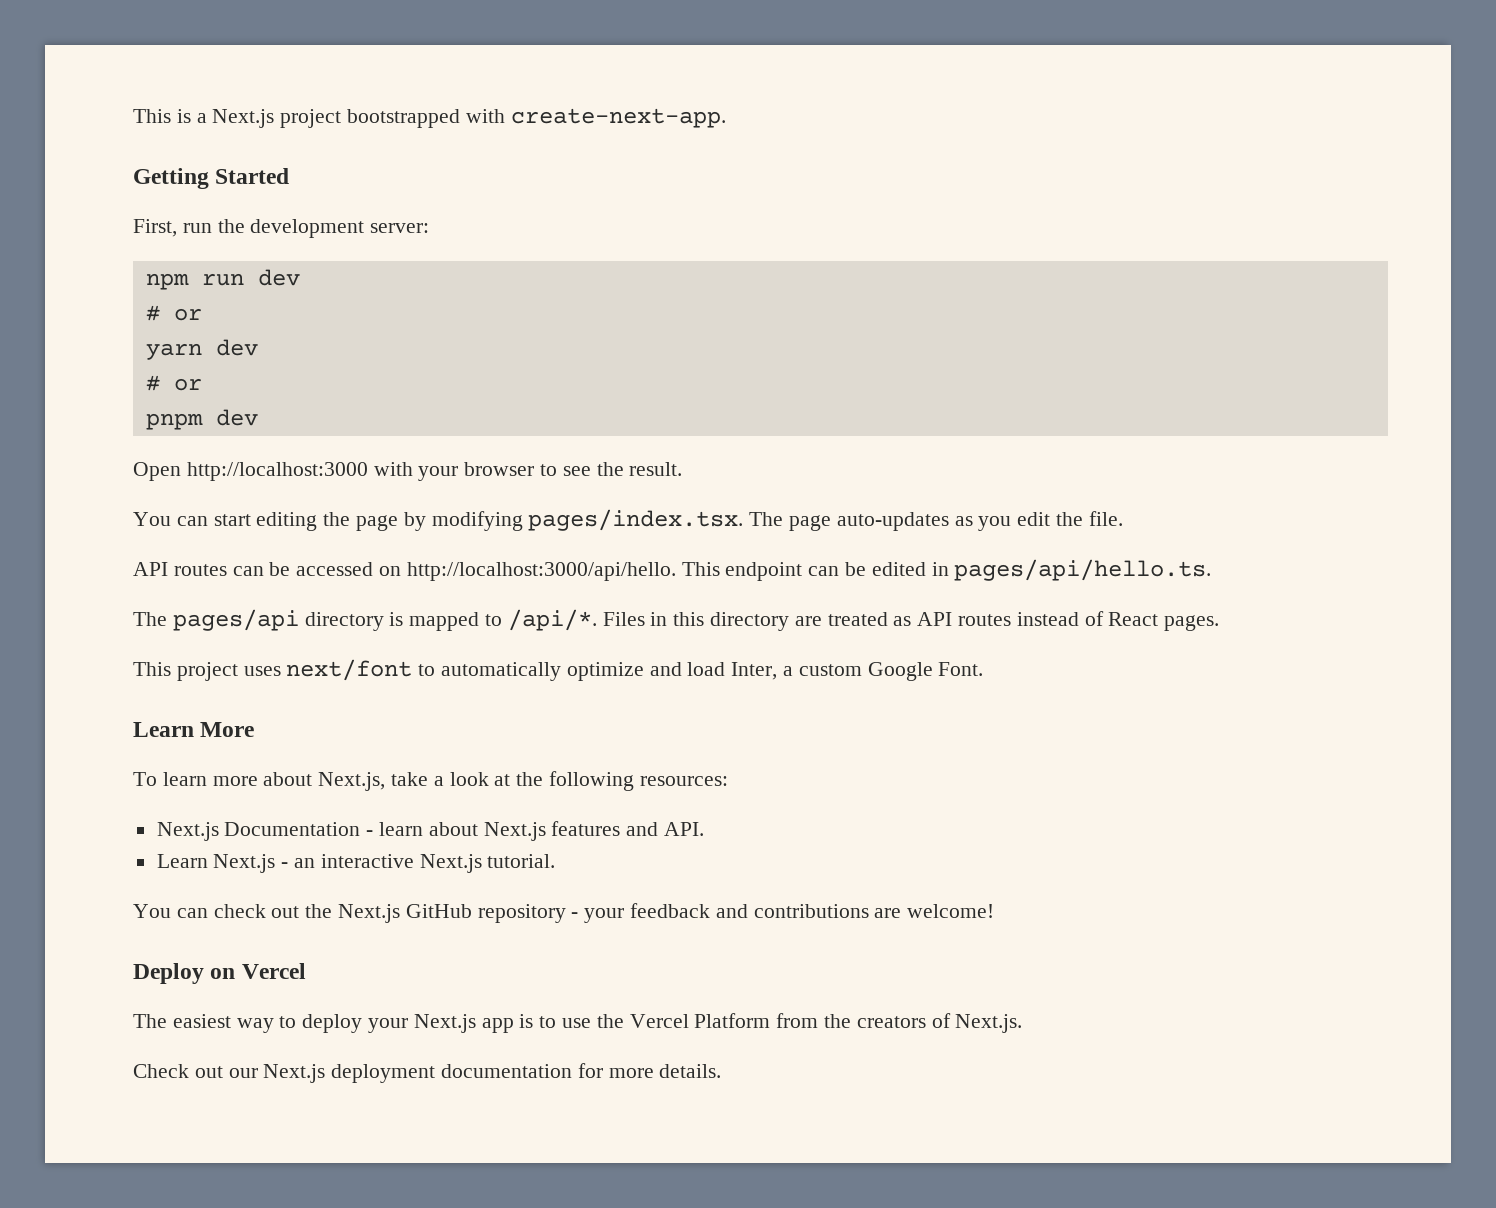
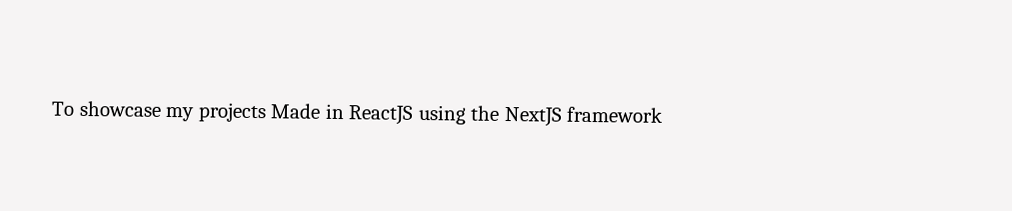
- This is a Next.js project bootstrapped with create-next-app.
- Getting Started
- First, run the development server:
- npm run dev
- # or
- yarn dev
- # or
- pnpm dev
- Open http://localhost:3000 with your browser to see the result.
- You can start editing the page by modifying pages/index.tsx. The page auto-updates as you edit the file.
- API routes can be accessed on http://localhost:3000/api/hello. This endpoint can be edited in pages/api/hello.ts.
- The pages/api directory is mapped to /api/*. Files in this directory are treated as API routes instead of React pages.
- This project uses next/font to automatically optimize and load Inter, a custom Google Font.
- Learn More
- To learn more about Next.js, take a look at the following resources:
- Next.js Documentation - learn about Next.js features and API.
- Learn Next.js - an interactive Next.js tutorial.
- You can check out the Next.js GitHub repository - your feedback and contributions are welcome!
- Deploy on Vercel
- The easiest way to deploy your Next.js app is to use the Vercel Platform from the creators of Next.js.
- Check out our Next.js deployment documentation for more details.
+ To showcase my projects Made in ReactJS using the NextJS framework

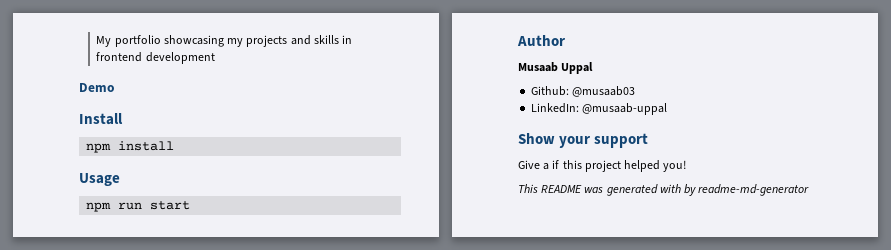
- To showcase my projects Made in ReactJS using the NextJS framework
+ My portfolio showcasing my projects and skills in frontend development
+ Demo
+ Install
+ npm install
+ Usage
+ npm run start
+ Author
+ Musaab Uppal
+ Github: @musaab03
+ LinkedIn: @musaab-uppal
+ Show your support
+ Give a if this project helped you!
+ This README was generated with by readme-md-generator

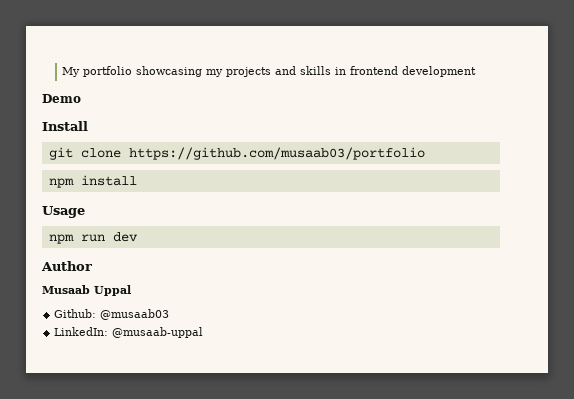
+ git clone https://github.com/musaab03/portfolio
- npm run start
+ npm run dev
- Show your support
- Give a if this project helped you!
- This README was generated with by readme-md-generator

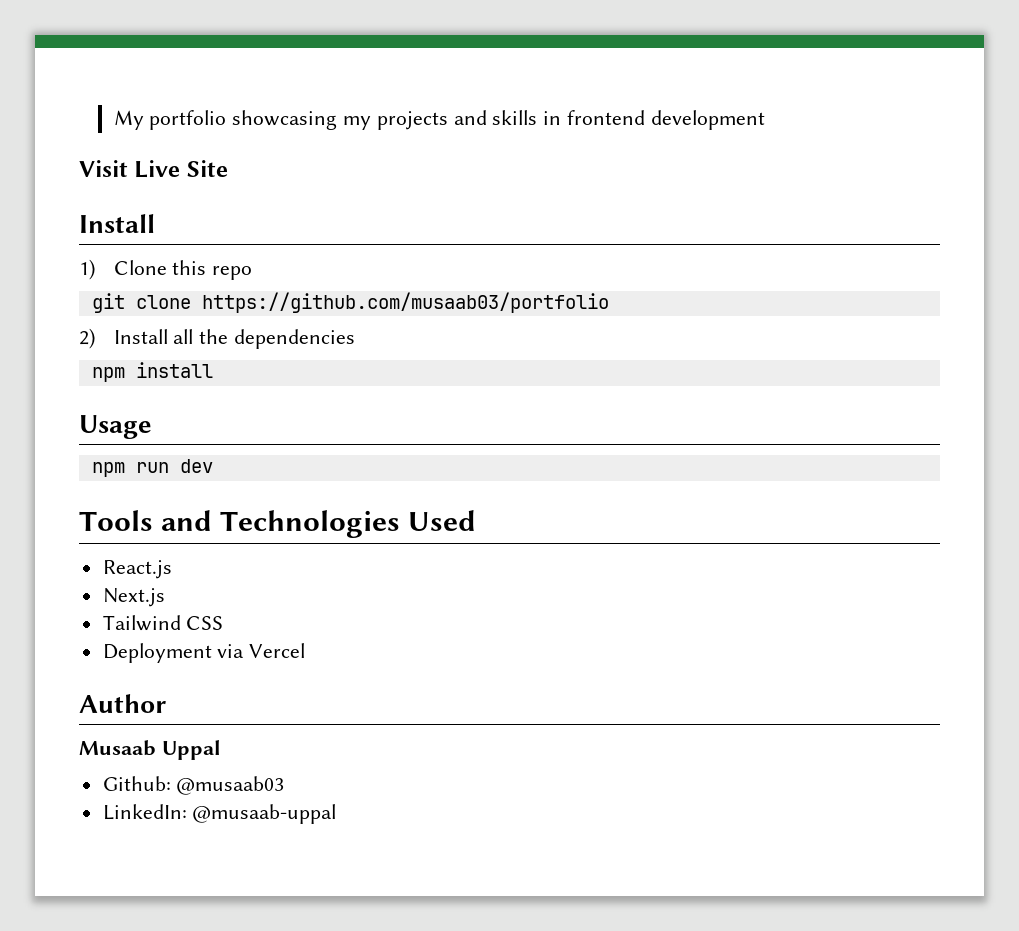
- Demo
+ Visit Live Site
  Install
+ 1) Clone this repo
  git clone https://github.com/musaab03/portfolio
+ 2) Install all the dependencies
+ Tools and Technologies Used
+ React.js
+ Next.js
+ Tailwind CSS
+ Deployment via Vercel

